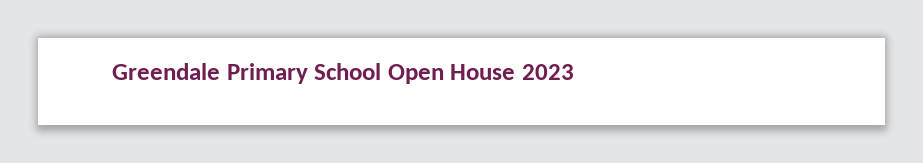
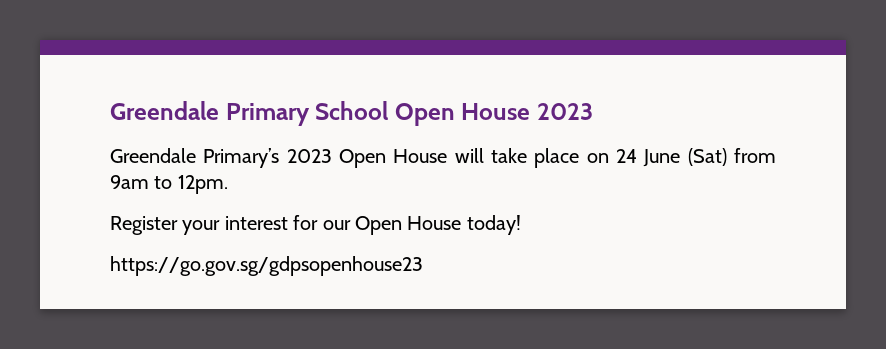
+ Greendale Primary’s 2023 Open House will take place on 24 June (Sat) from 9am to 12pm.
+ Register your interest for our Open House today!
+ https://go.gov.sg/gdpsopenhouse23

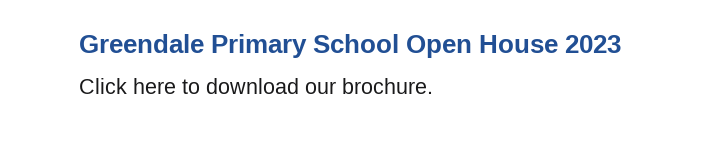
- Greendale Primary’s 2023 Open House will take place on 24 June (Sat) from 9am to 12pm.
- Register your interest for our Open House today!
- https://go.gov.sg/gdpsopenhouse23
+ Click here to download our brochure.

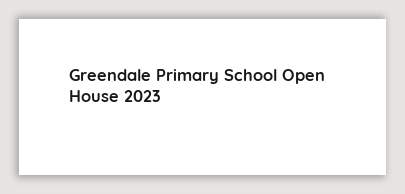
- Click here to download our brochure.

